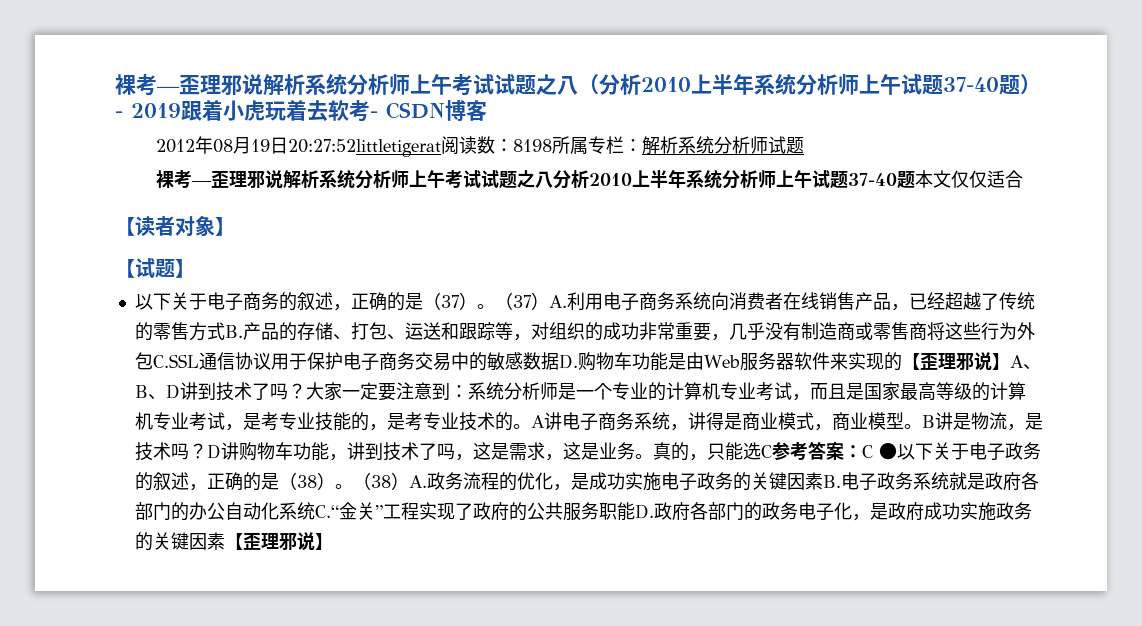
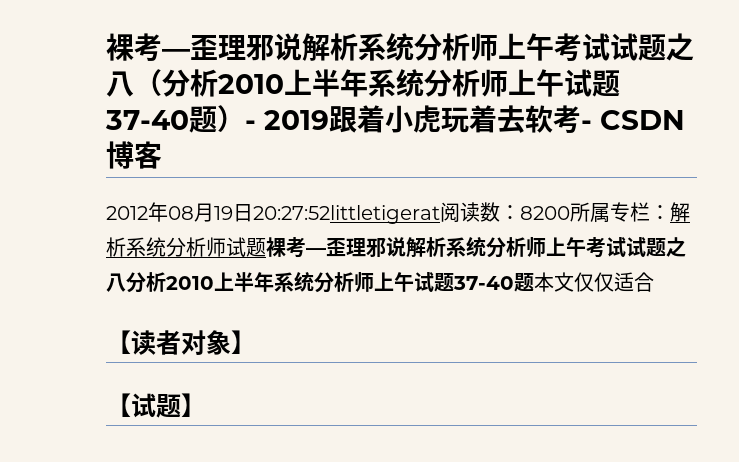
- 2012年08月19日20:27:52littletigerat阅读数：8198所属专栏：解析系统分析师试题
- 裸考—歪理邪说解析系统分析师上午考试试题之八分析2010上半年系统分析师上午试题37-40题本文仅仅适合
+ 2012年08月19日20:27:52littletigerat阅读数：8200所属专栏：解析系统分析师试题裸考—歪理邪说解析系统分析师上午考试试题之八分析2010上半年系统分析师上午试题37-40题本文仅仅适合
- 以下关于电子商务的叙述，正确的是（37）。（37）A.利用电子商务系统向消费者在线销售产品，已经超越了传统的零售方式B.产品的存储、打包、运送和跟踪等，对组织的成功非常重要，几乎没有制造商或零售商将这些行为外包C.SSL通信协议用于保护电子商务交易中的敏感数据D.购物车功能是由Web服务器软件来实现的【歪理邪说】A、B、D讲到技术了吗？大家一定要注意到：系统分析师是一个专业的计算机专业考试，而且是国家最高等级的计算机专业考试，是考专业技能的，是考专业技术的。A讲电子商务系统，讲得是商业模式，商业模型。B讲是物流，是技术吗？D讲购物车功能，讲到技术了吗，这是需求，这是业务。真的，只能选C参考答案：C ●以下关于电子政务的叙述，正确的是（38）。（38）A.政务流程的优化，是成功实施电子政务的关键因素B.电子政务系统就是政府各部门的办公自动化系统C.“金关”工程实现了政府的公共服务职能D.政府各部门的政务电子化，是政府成功实施政务的关键因素【歪理邪说】

